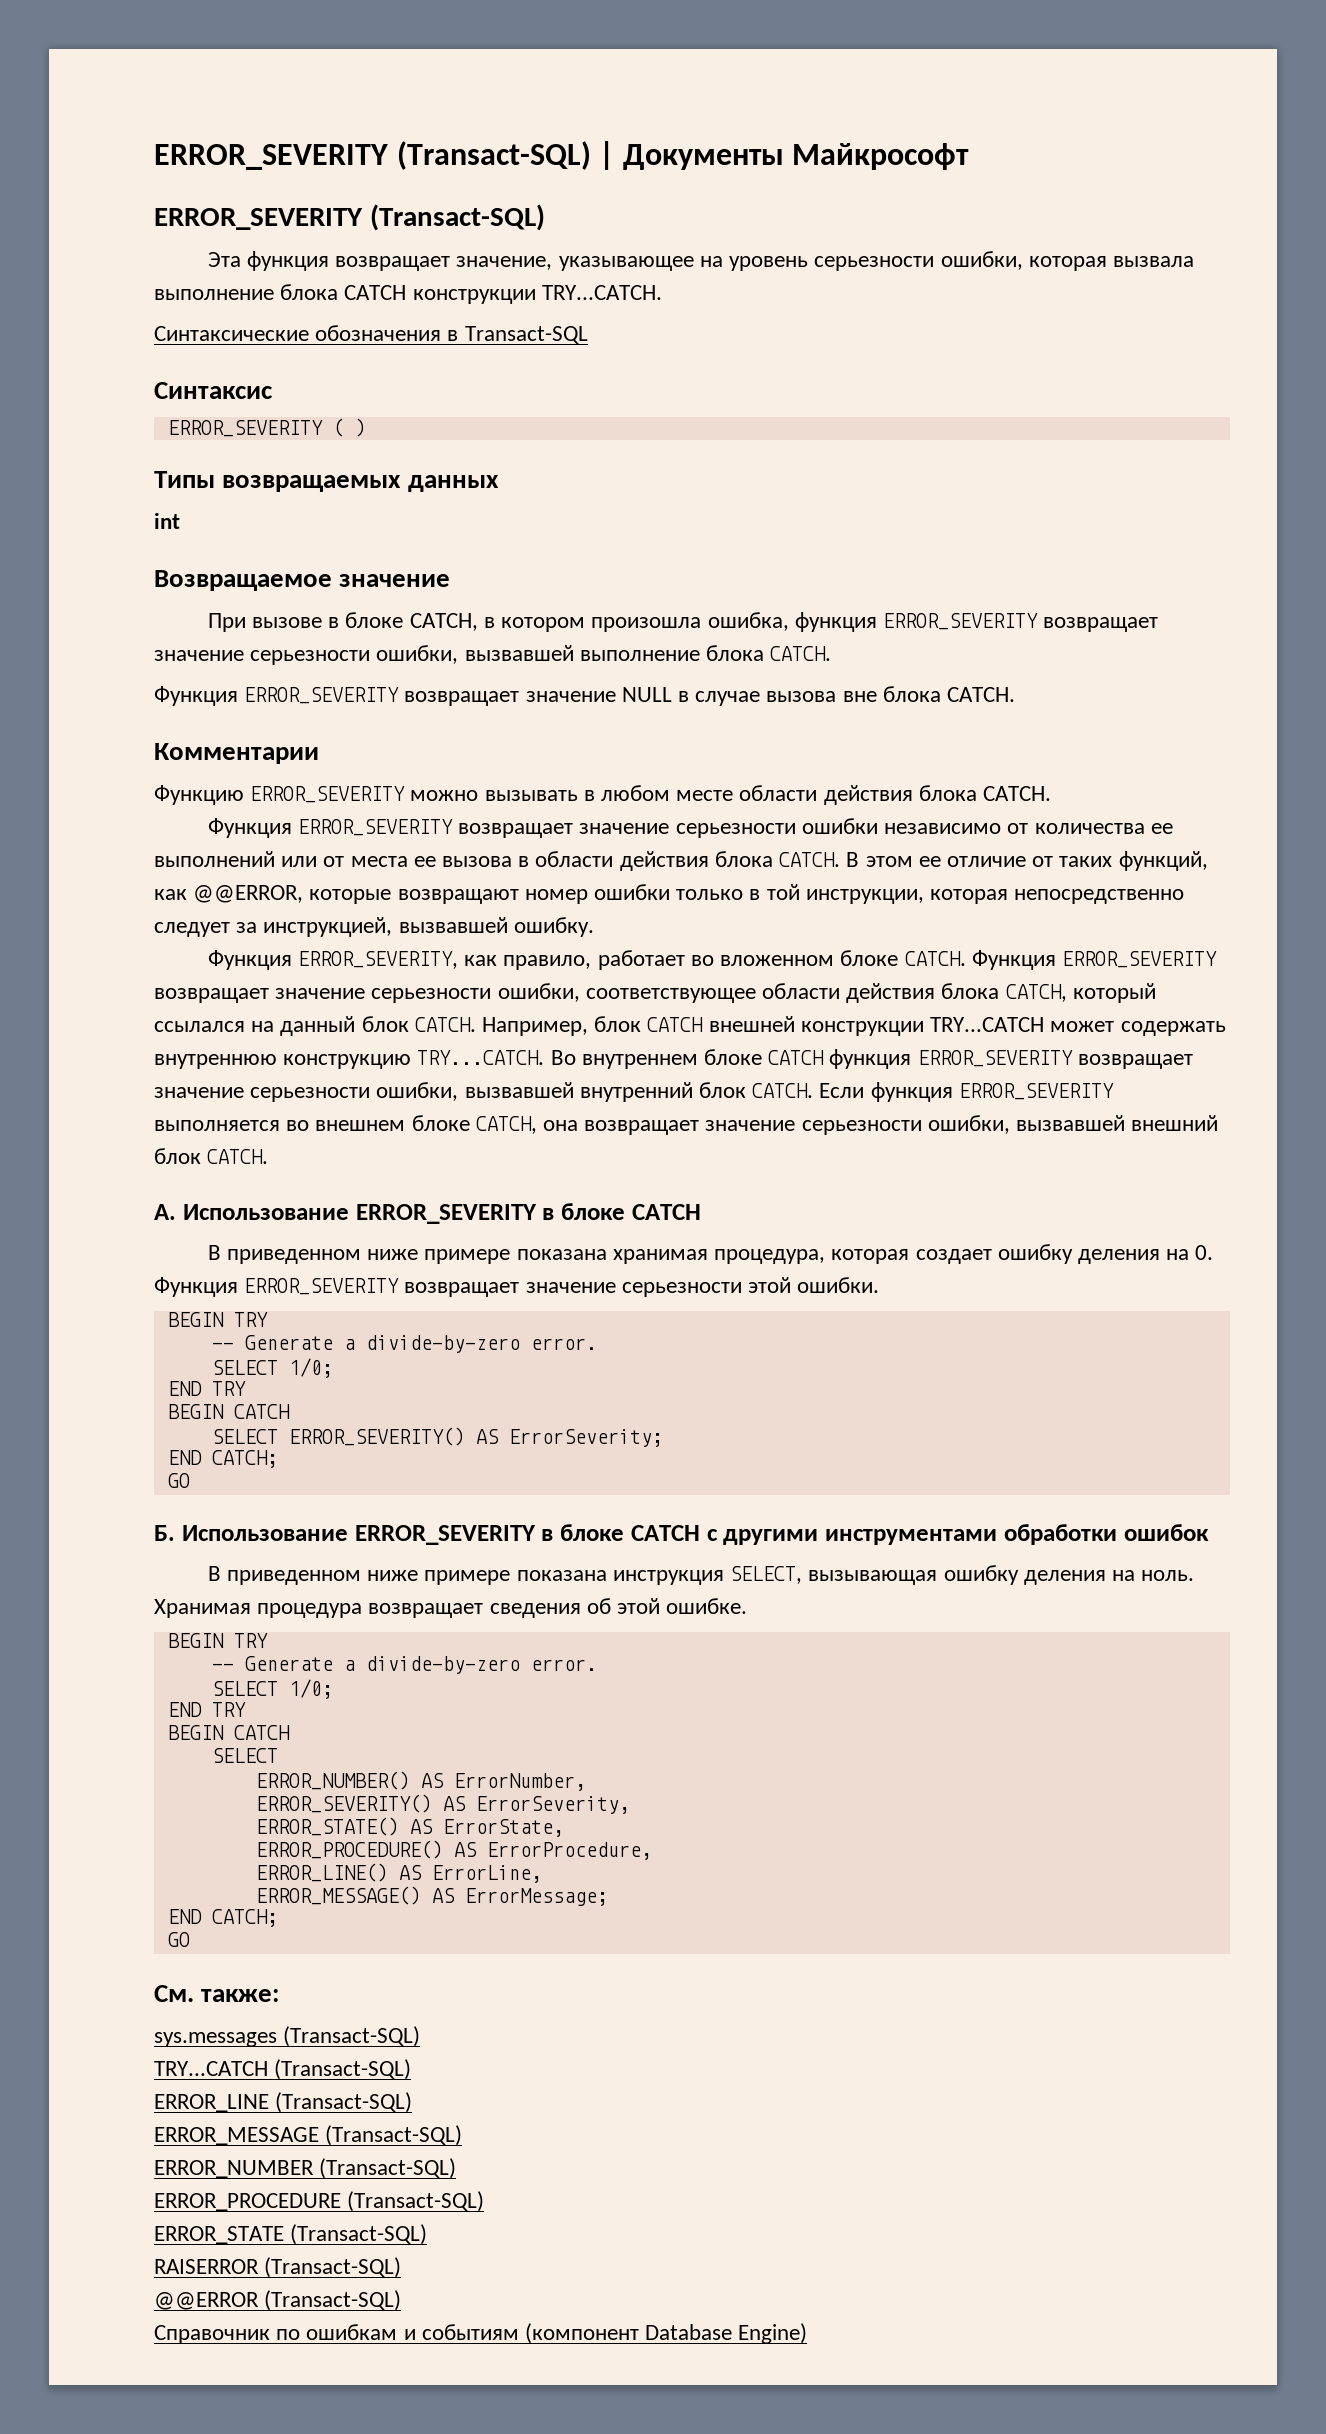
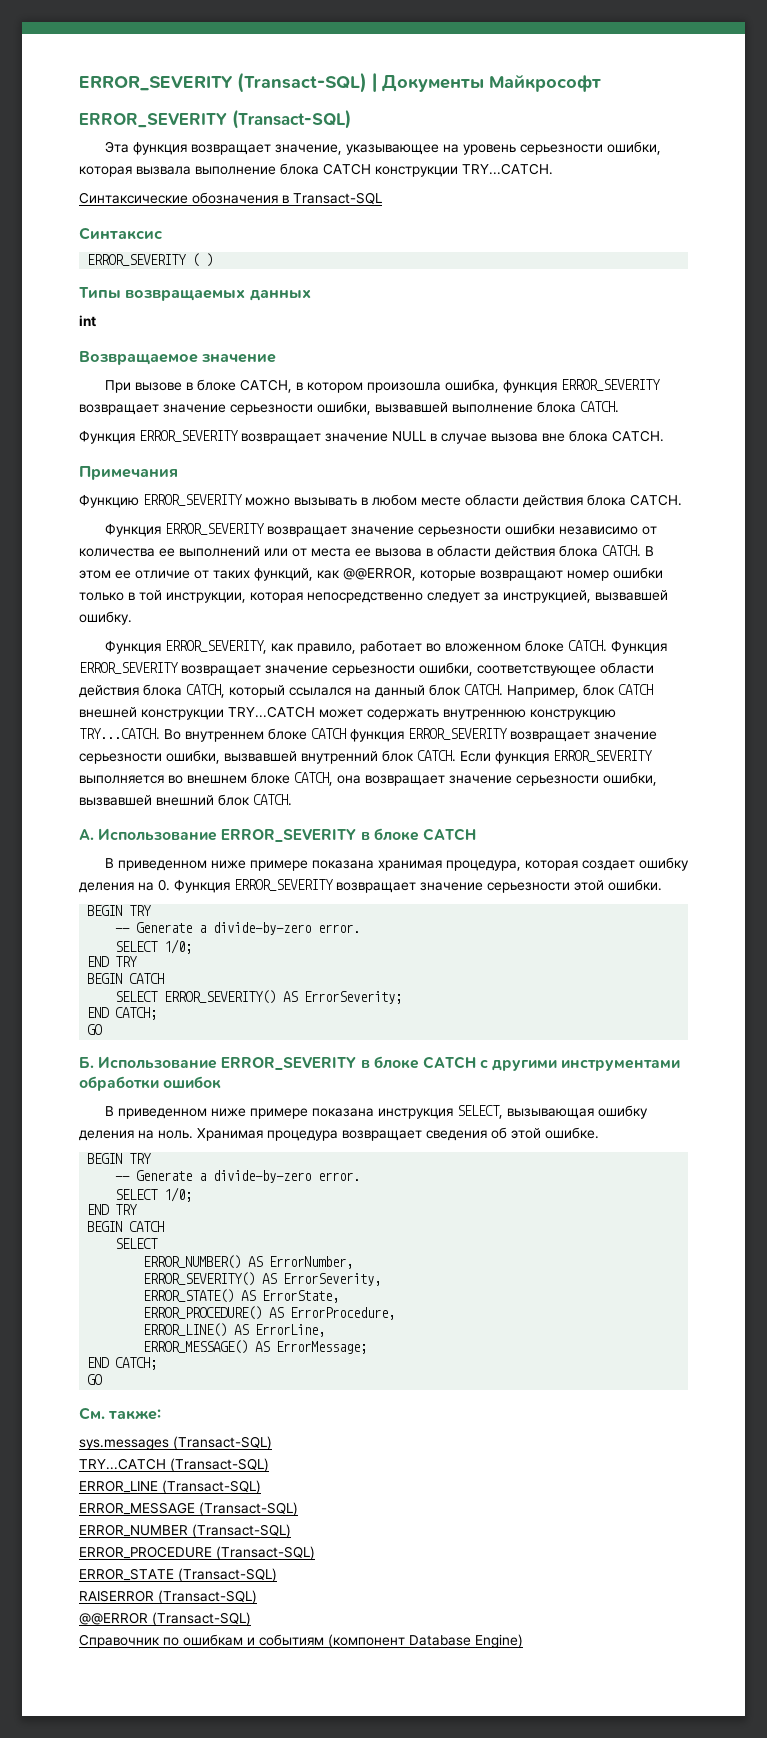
- Комментарии
+ Примечания

